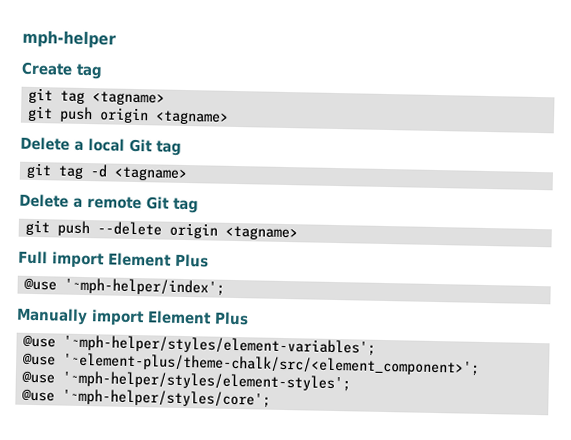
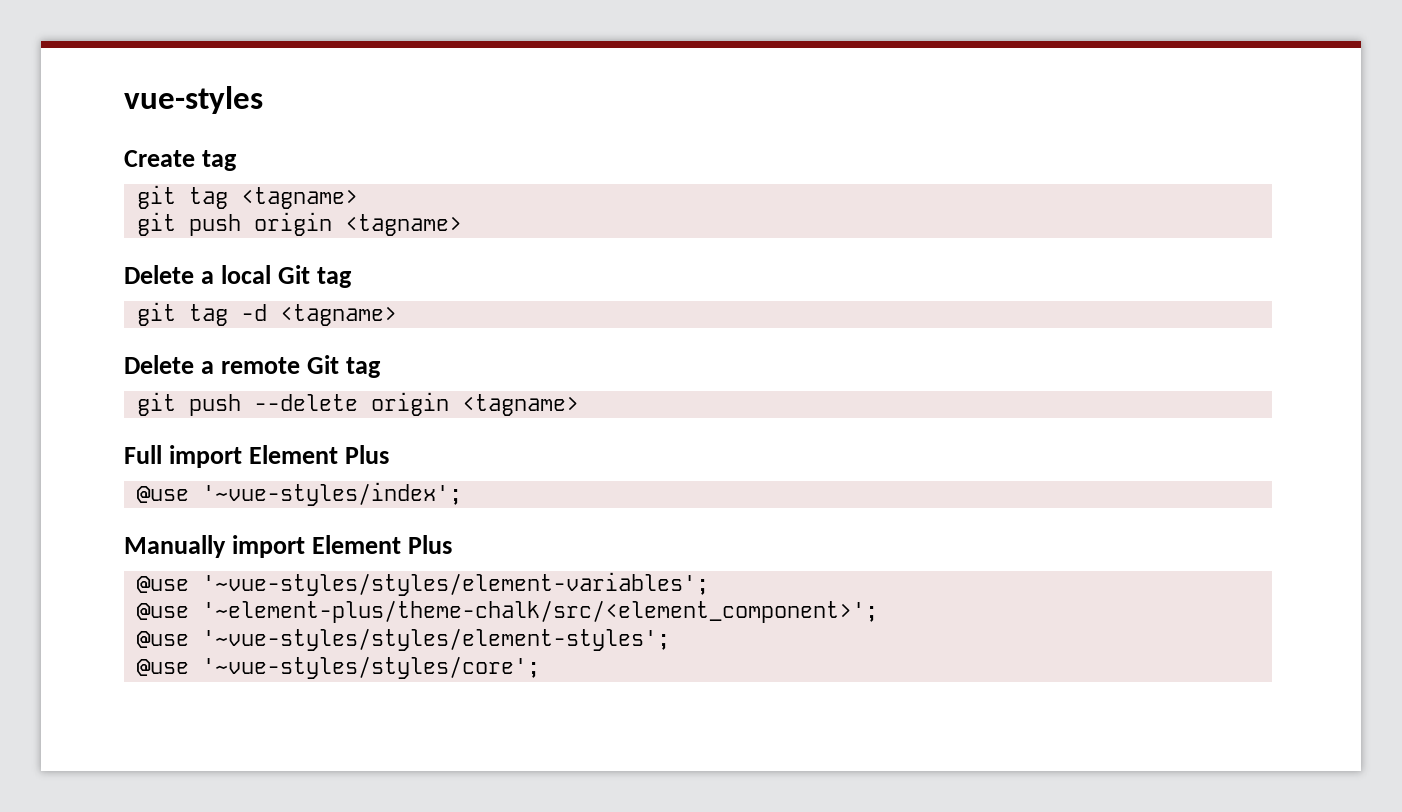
- mph-helper
+ vue-styles
- @use '~mph-helper/index';
+ @use '~vue-styles/index';
- @use '~mph-helper/styles/element-variables';
+ @use '~vue-styles/styles/element-variables';
- @use '~mph-helper/styles/element-styles';
- @use '~mph-helper/styles/core';
+ @use '~vue-styles/styles/element-styles';
+ @use '~vue-styles/styles/core';

